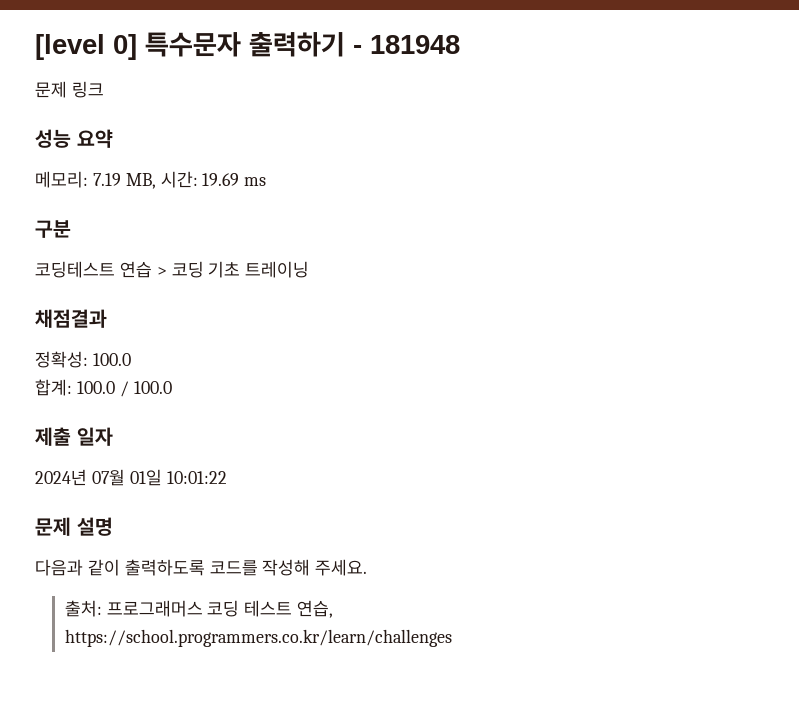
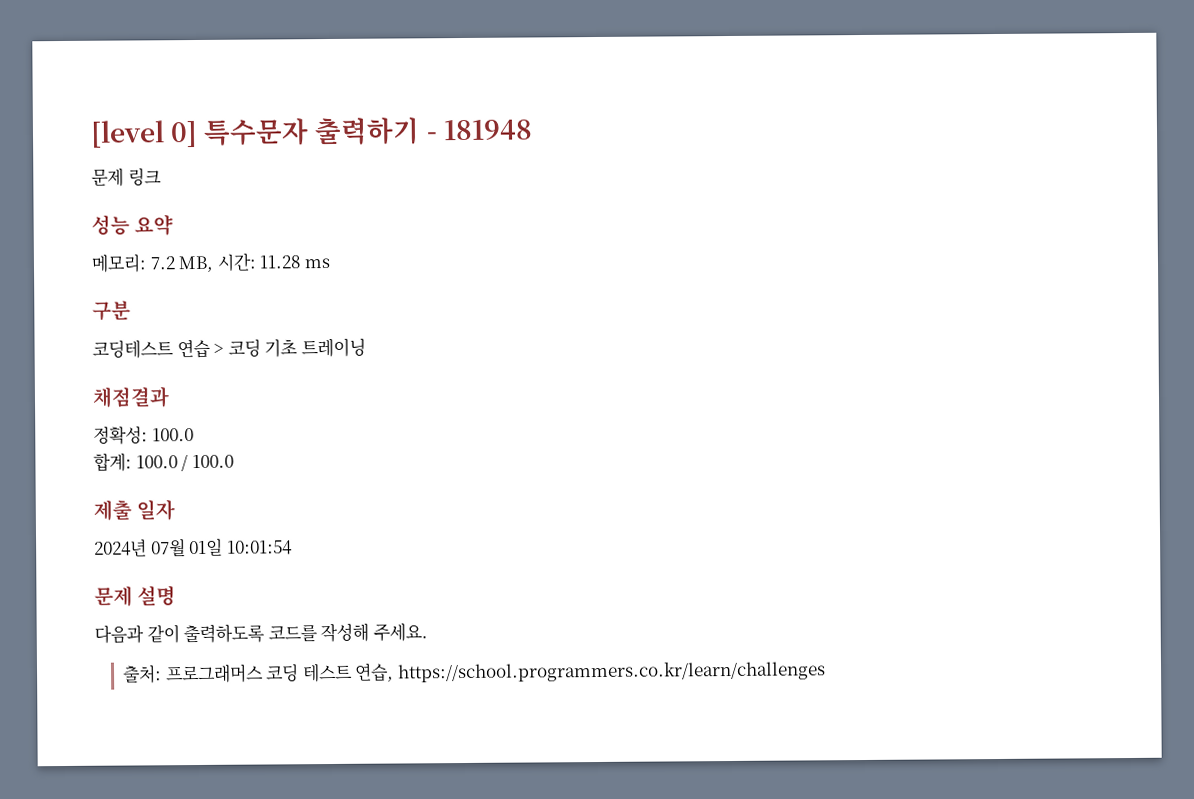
- 메모리: 7.19 MB, 시간: 19.69 ms
+ 메모리: 7.2 MB, 시간: 11.28 ms
- 2024년 07월 01일 10:01:22
+ 2024년 07월 01일 10:01:54

